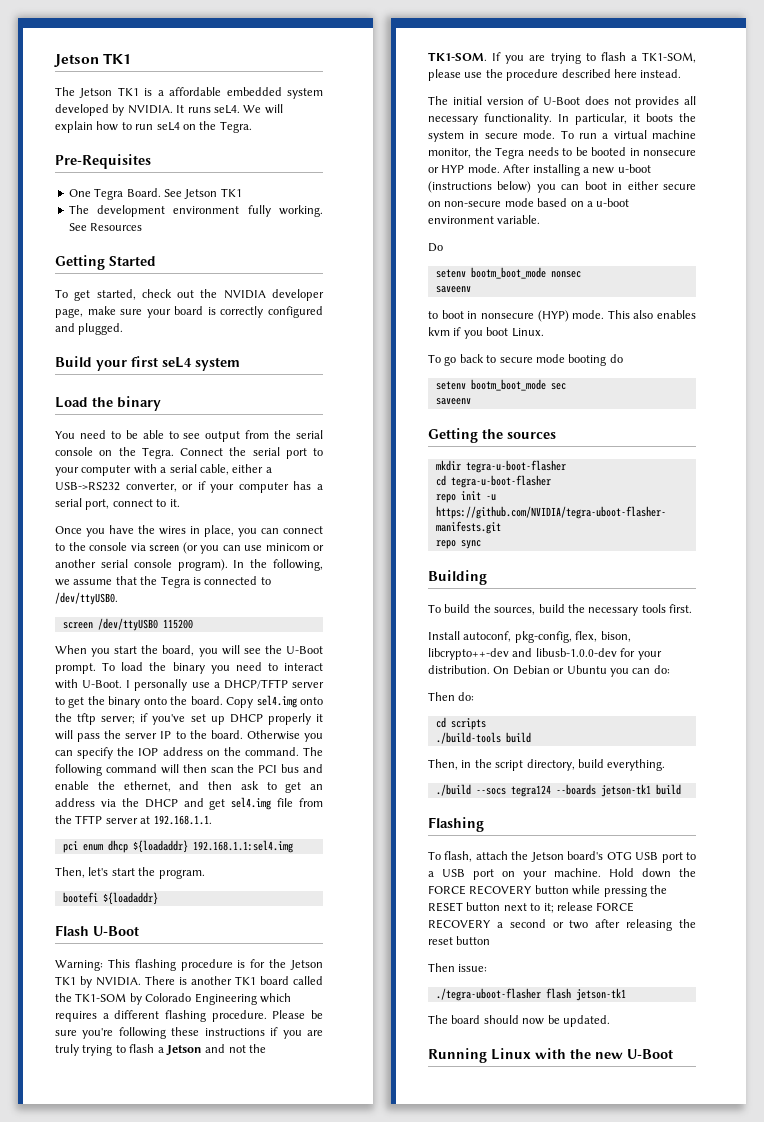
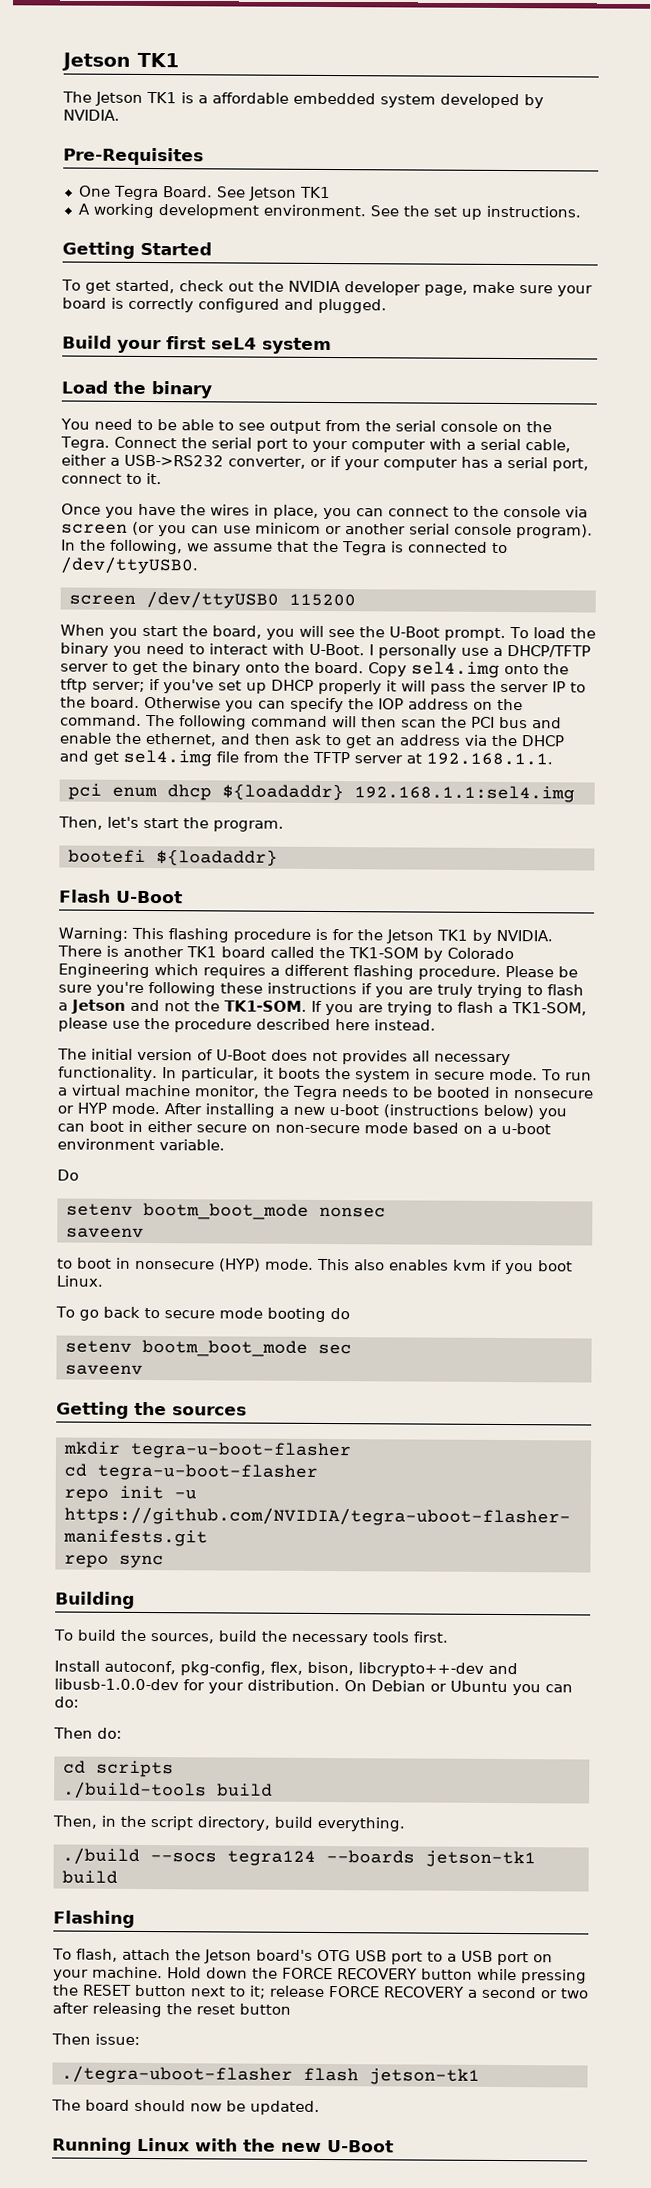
- It runs seL4. We will explain how to run seL4 on the Tegra.
- The development environment fully working. See Resources
+ A working development environment. See the set up instructions.

